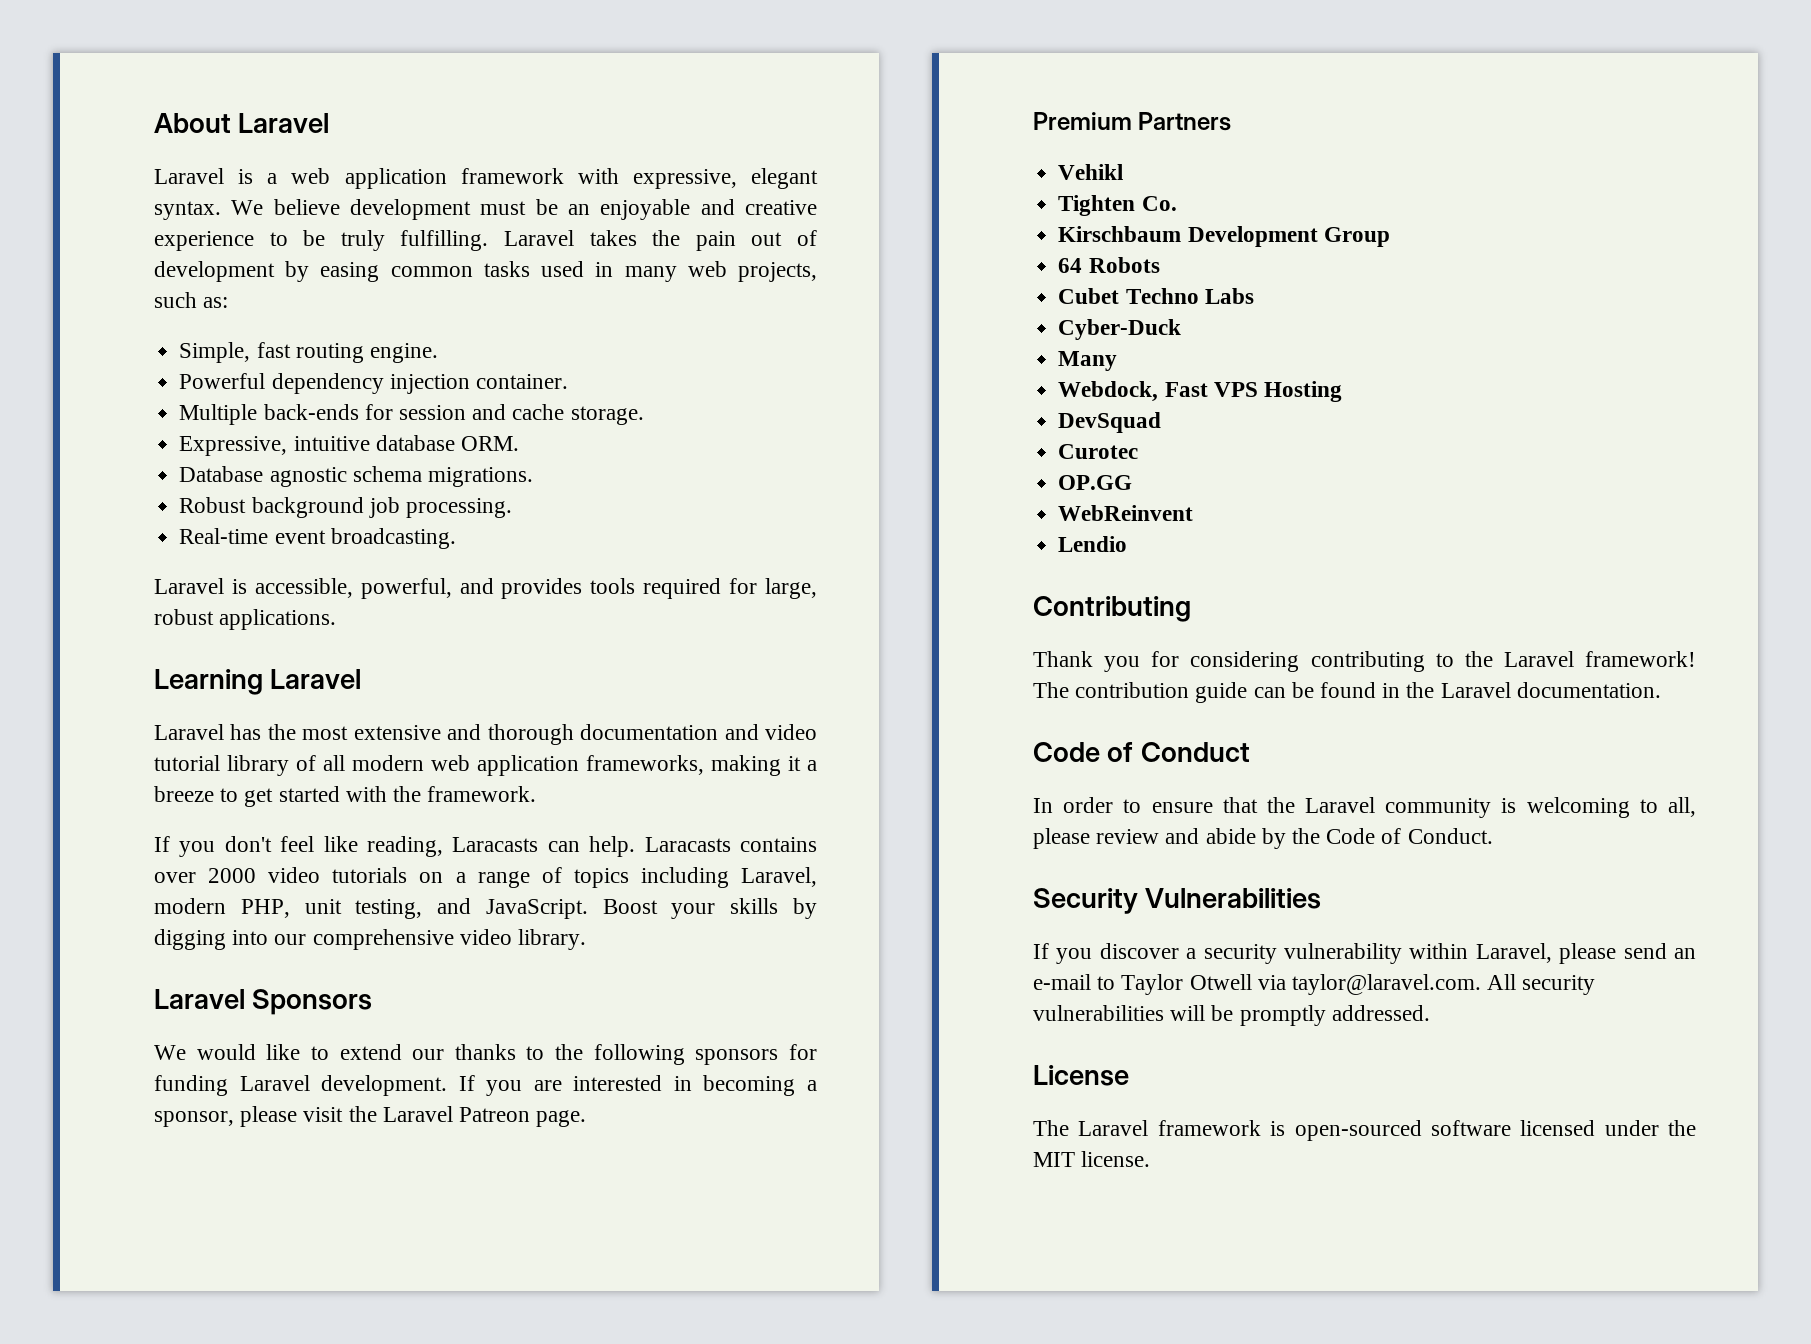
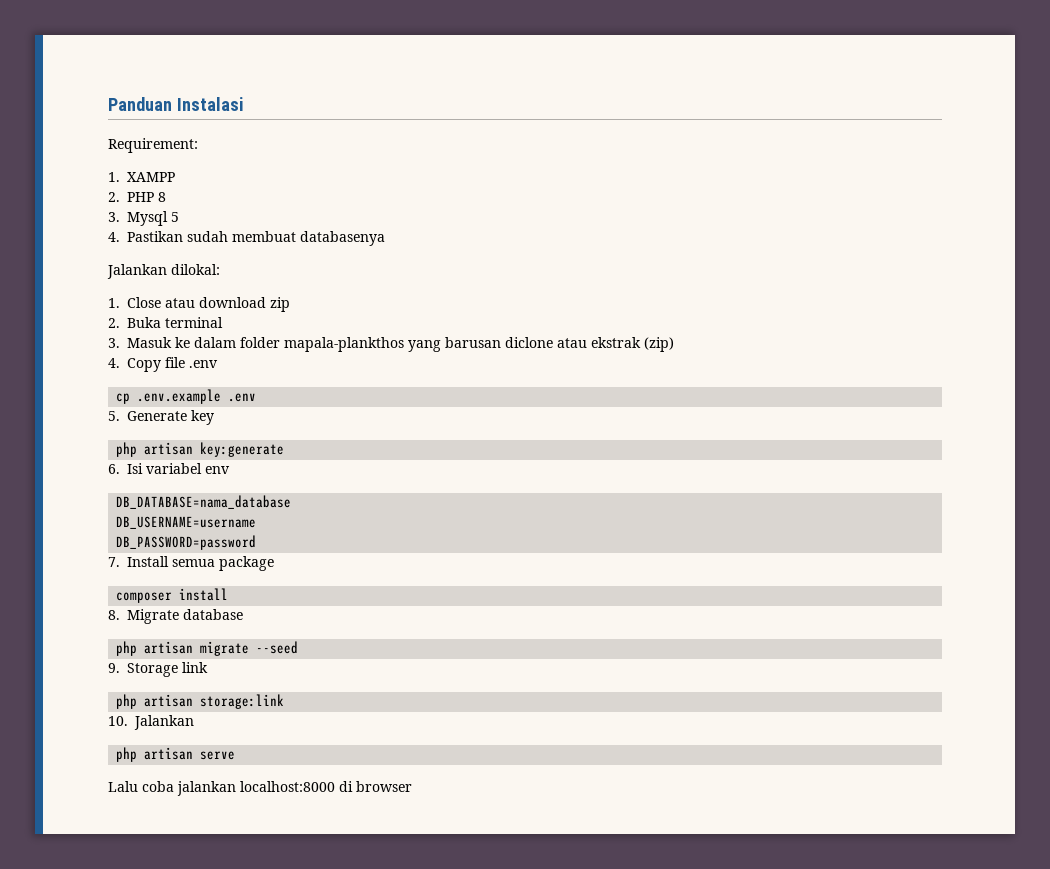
- About Laravel
- Laravel is a web application framework with expressive, elegant syntax. We believe development must be an enjoyable and creative experience to be truly fulfilling. Laravel takes the pain out of development by easing common tasks used in many web projects, such as:
- Simple, fast routing engine.
- Powerful dependency injection container.
- Multiple back-ends for session and cache storage.
- Expressive, intuitive database ORM.
- Database agnostic schema migrations.
- Robust background job processing.
- Real-time event broadcasting.
- Laravel is accessible, powerful, and provides tools required for large, robust applications.
- Learning Laravel
- Laravel has the most extensive and thorough documentation and video tutorial library of all modern web application frameworks, making it a breeze to get started with the framework.
- If you don't feel like reading, Laracasts can help. Laracasts contains over 2000 video tutorials on a range of topics including Laravel, modern PHP, unit testing, and JavaScript. Boost your skills by digging into our comprehensive video library.
- Laravel Sponsors
- We would like to extend our thanks to the following sponsors for funding Laravel development. If you are interested in becoming a sponsor, please visit the Laravel Patreon page.
- Premium Partners
- Vehikl
- Tighten Co.
- Kirschbaum Development Group
- 64 Robots
- Cubet Techno Labs
- Cyber-Duck
- Many
- Webdock, Fast VPS Hosting
- DevSquad
- Curotec
- OP.GG
- WebReinvent
- Lendio
- Contributing
- Thank you for considering contributing to the Laravel framework! The contribution guide can be found in the Laravel documentation.
- Code of Conduct
- In order to ensure that the Laravel community is welcoming to all, please review and abide by the Code of Conduct.
- Security Vulnerabilities
- If you discover a security vulnerability within Laravel, please send an e-mail to Taylor Otwell via taylor@laravel.com. All security vulnerabilities will be promptly addressed.
- License
- The Laravel framework is open-sourced software licensed under the MIT license.
+ Panduan Instalasi
+ Requirement:
+ 1. XAMPP
+ 2. PHP 8
+ 3. Mysql 5
+ 4. Pastikan sudah membuat databasenya
+ Jalankan dilokal:
+ 1. Close atau download zip
+ 2. Buka terminal
+ 3. Masuk ke dalam folder mapala-plankthos yang barusan diclone atau ekstrak (zip)
+ 4. Copy file .env
+ cp .env.example .env
+ 5. Generate key
+ php artisan key:generate
+ 6. Isi variabel env
+ DB_DATABASE=nama_database
+ DB_USERNAME=username
+ DB_PASSWORD=password
+ 7. Install semua package
+ composer install
+ 8. Migrate database
+ php artisan migrate --seed
+ 9. Storage link
+ php artisan storage:link
+ 10. Jalankan
+ php artisan serve
+ Lalu coba jalankan localhost:8000 di browser

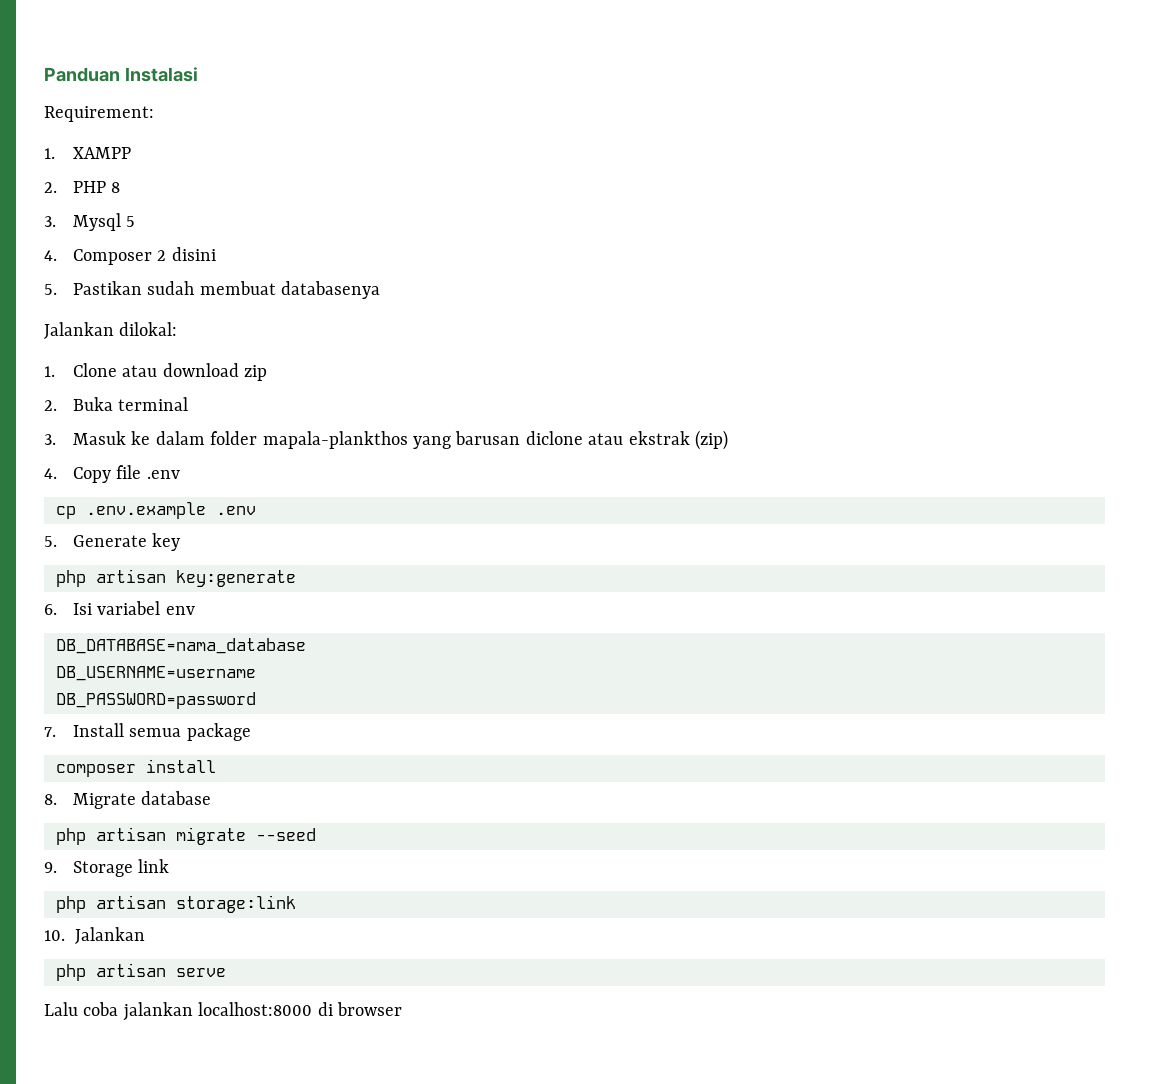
- 4. Pastikan sudah membuat databasenya
+ 4. Composer 2 disini
+ 5. Pastikan sudah membuat databasenya
- 1. Close atau download zip
+ 1. Clone atau download zip

